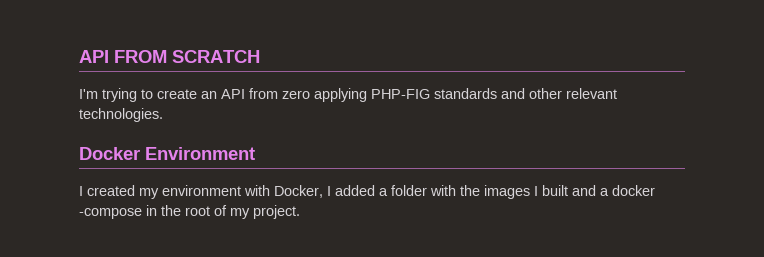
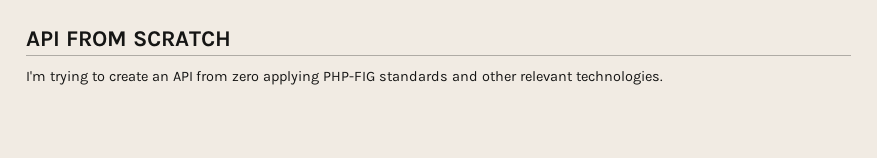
- Docker Environment
- I created my environment with Docker, I added a folder with the images I built and a docker -compose in the root of my project.

